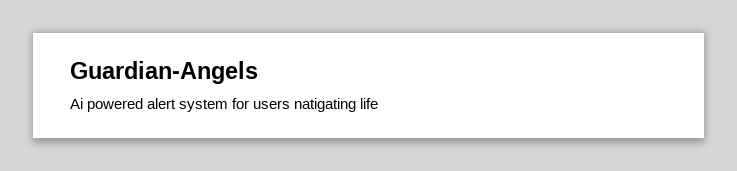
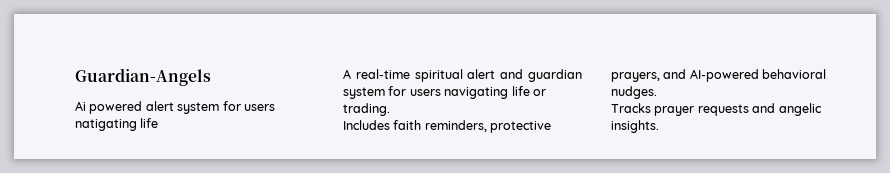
+ A real-time spiritual alert and guardian system for users navigating life or trading.
+ Includes faith reminders, protective prayers, and AI-powered behavioral nudges.
+ Tracks prayer requests and angelic insights.

